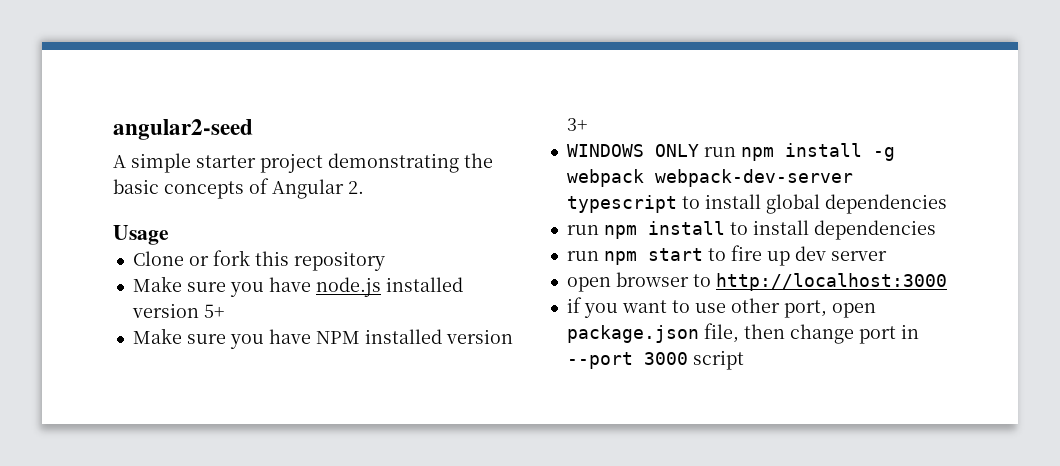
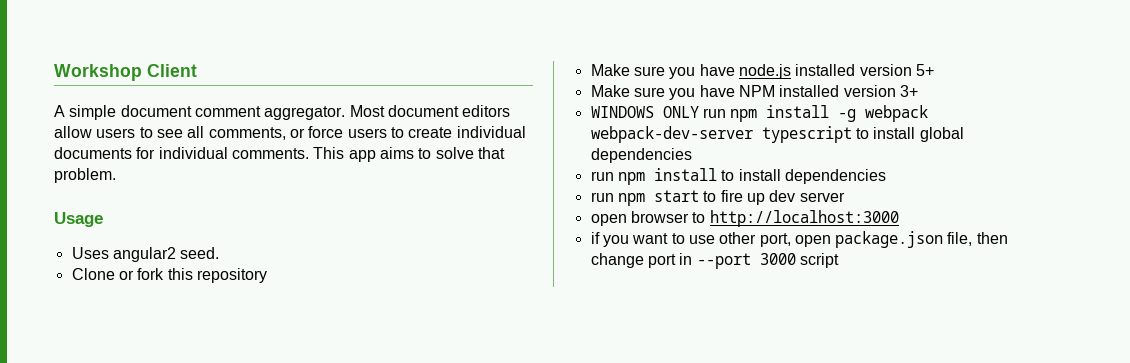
- angular2-seed
+ Workshop Client
- A simple starter project demonstrating the basic concepts of Angular 2.
+ A simple document comment aggregator. Most document editors allow users to see all comments, or force users to create individual documents for individual comments. This app aims to solve that problem.
  Usage
+ Uses angular2 seed.

